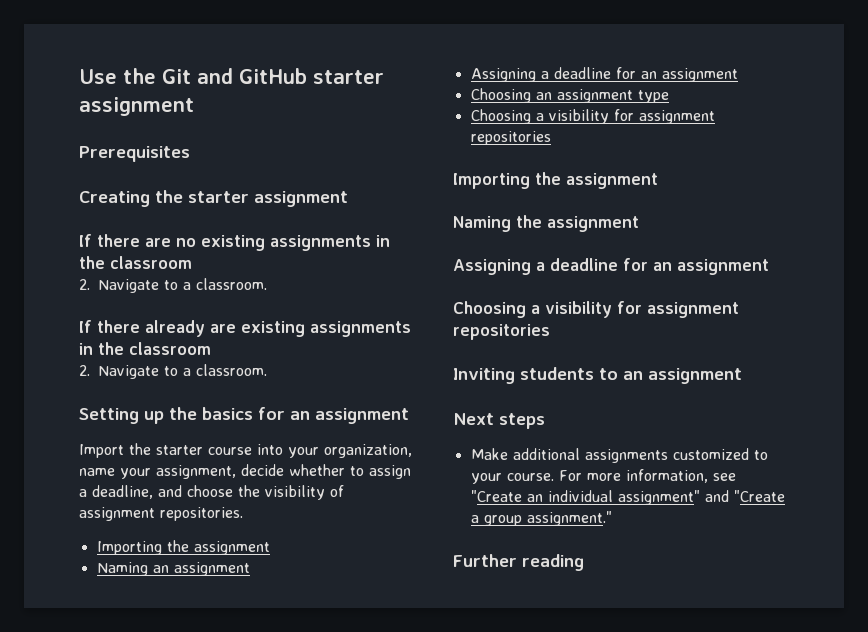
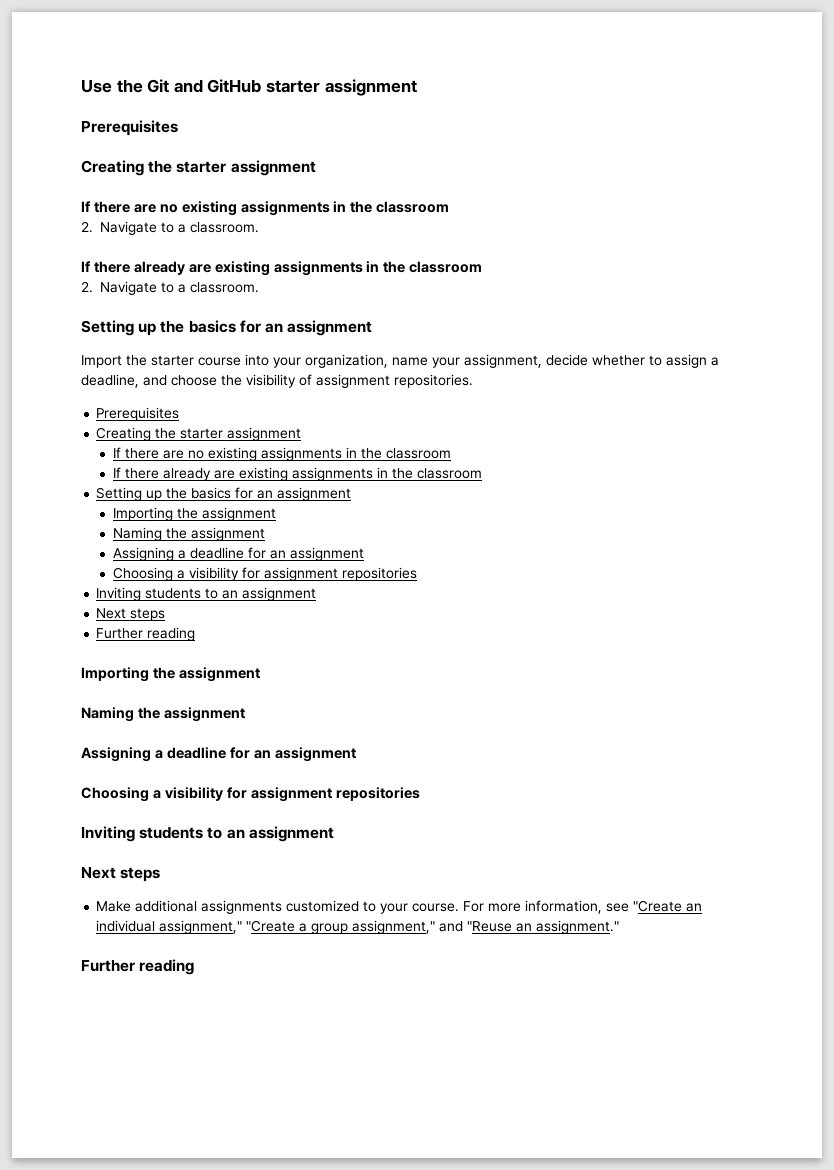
  Import the starter course into your organization, name your assignment, decide whether to assign a deadline, and choose the visibility of assignment repositories.
+ Prerequisites
+ Creating the starter assignment
+ If there are no existing assignments in the classroom
+ If there already are existing assignments in the classroom
+ Setting up the basics for an assignment
  Importing the assignment
- Naming an assignment
+ Naming the assignment
  Assigning a deadline for an assignment
- Choosing an assignment type
  Choosing a visibility for assignment repositories
+ Inviting students to an assignment
+ Next steps
+ Further reading
- For more information, see "Create an individual assignment" and "Create a group assignment."
+ For more information, see "Create an individual assignment," "Create a group assignment," and "Reuse an assignment."

